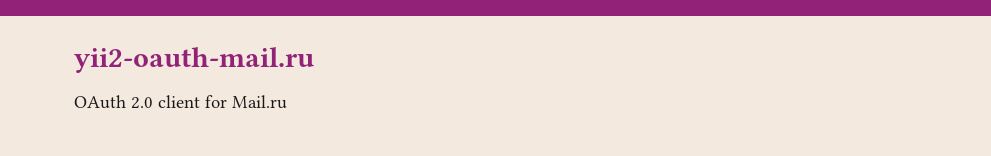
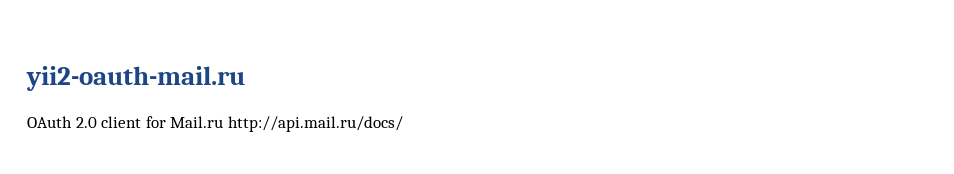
- OAuth 2.0 client for Mail.ru
+ OAuth 2.0 client for Mail.ru http://api.mail.ru/docs/

